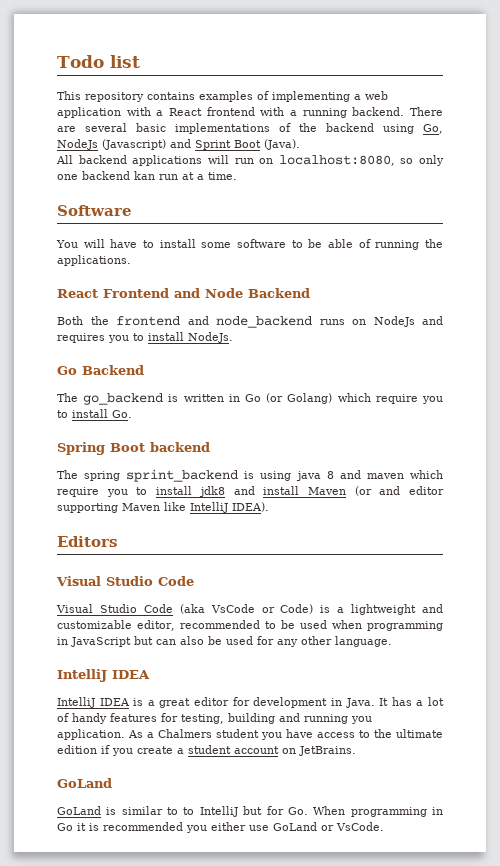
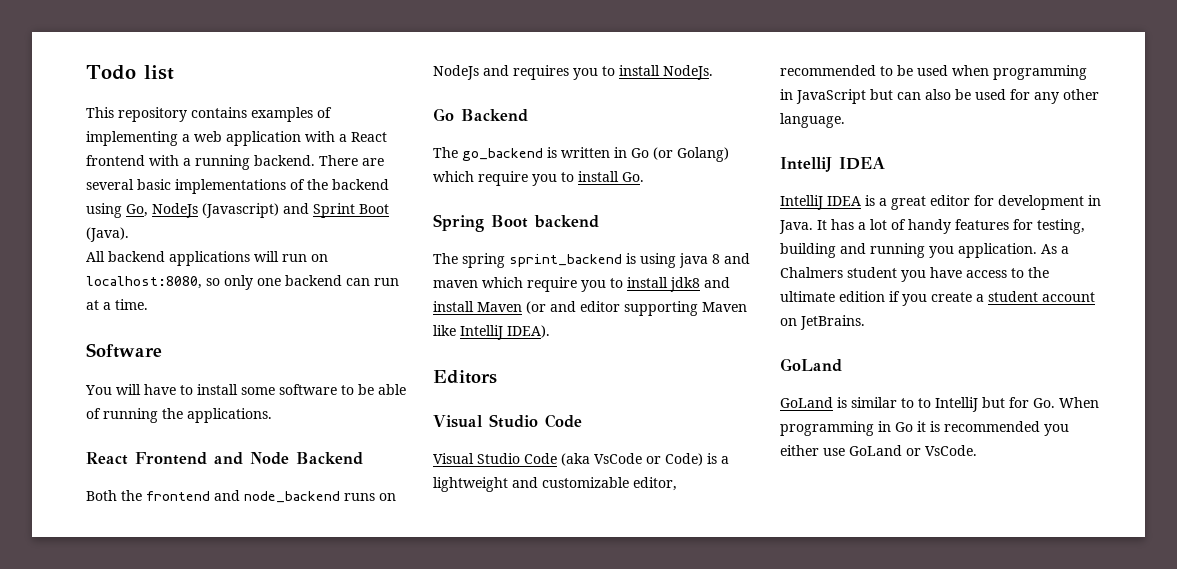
- All backend applications will run on localhost:8080, so only one backend kan run at a time.
+ All backend applications will run on localhost:8080, so only one backend can run at a time.

